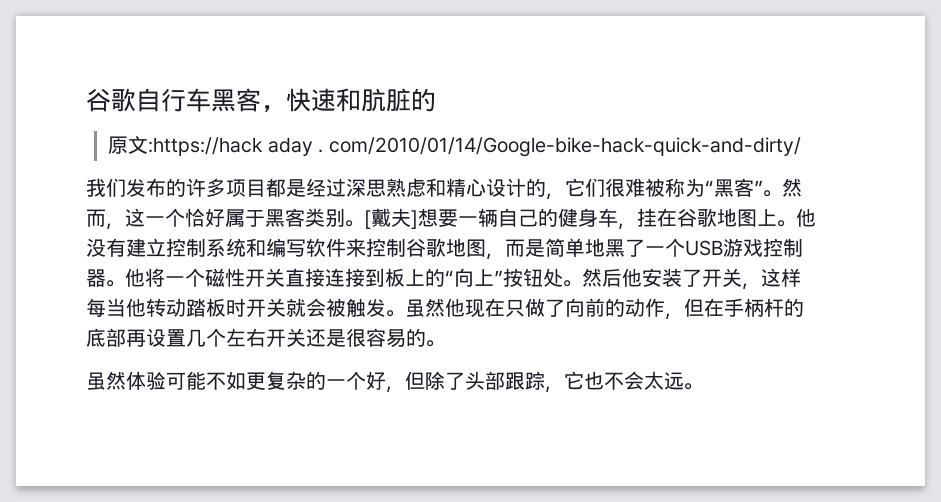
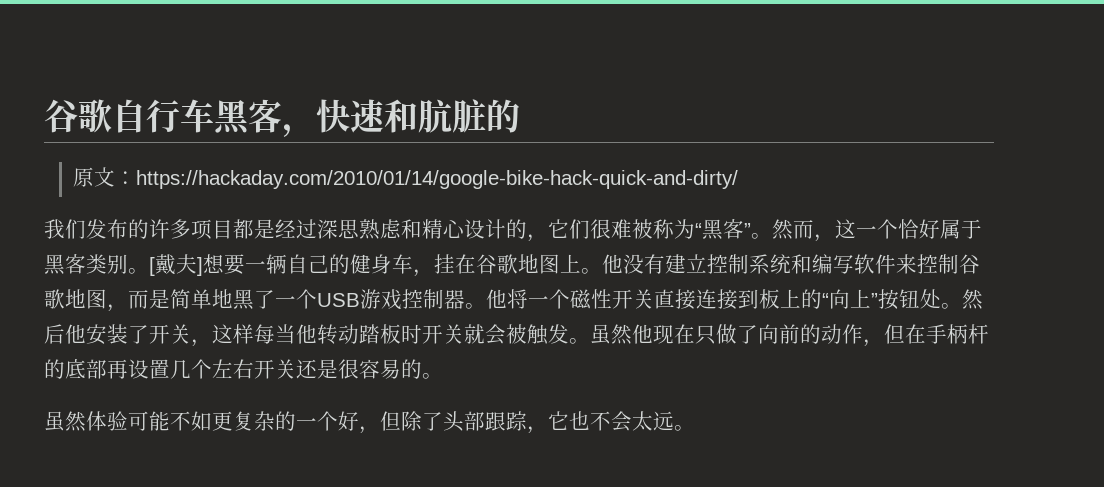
- 原文:https://hack aday . com/2010/01/14/Google-bike-hack-quick-and-dirty/
+ 原文：https://hackaday.com/2010/01/14/google-bike-hack-quick-and-dirty/

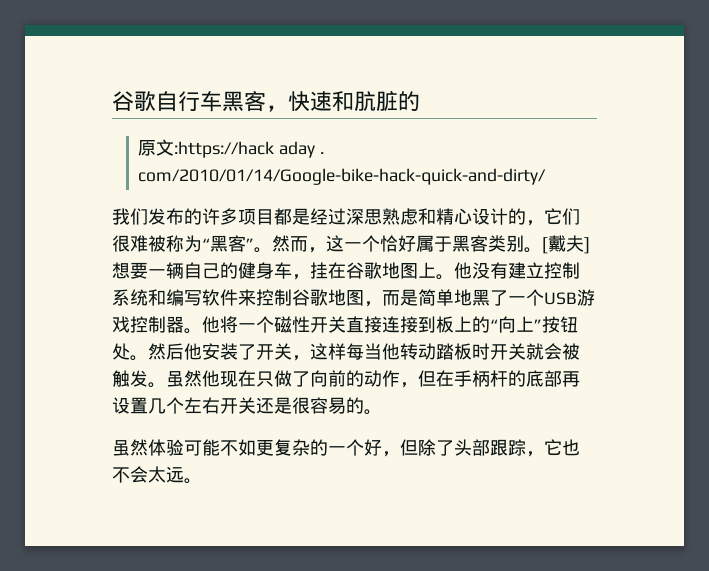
- 原文：https://hackaday.com/2010/01/14/google-bike-hack-quick-and-dirty/
+ 原文:https://hack aday . com/2010/01/14/Google-bike-hack-quick-and-dirty/

